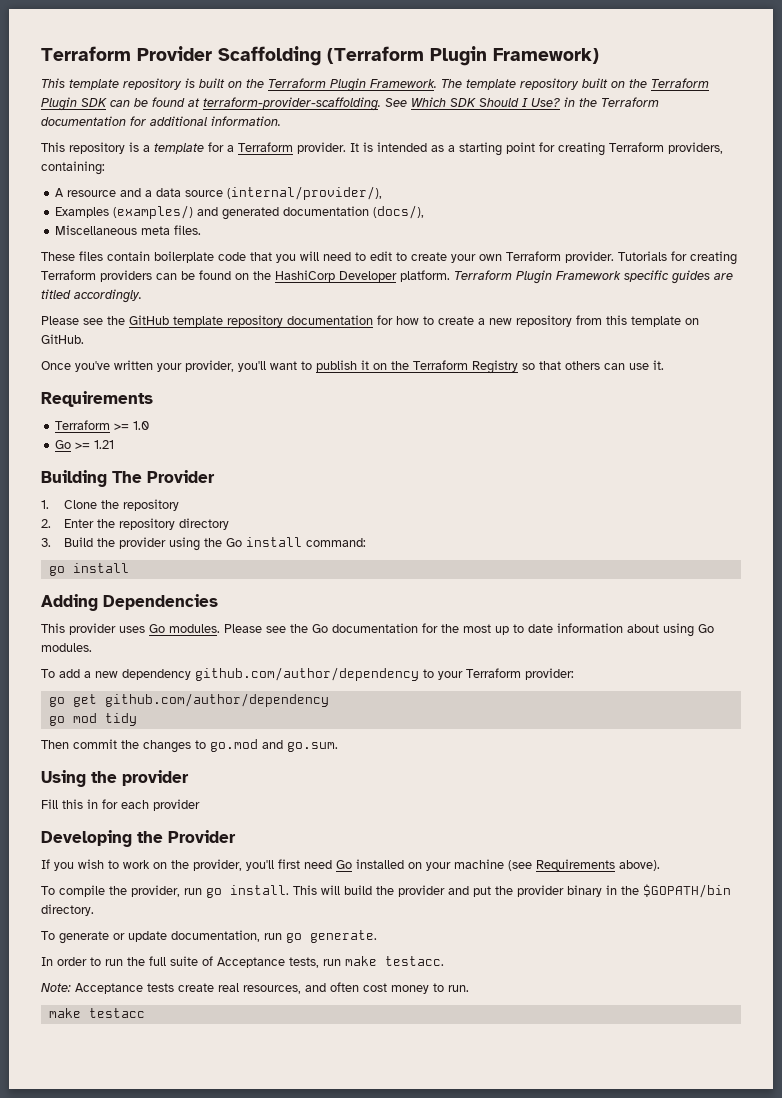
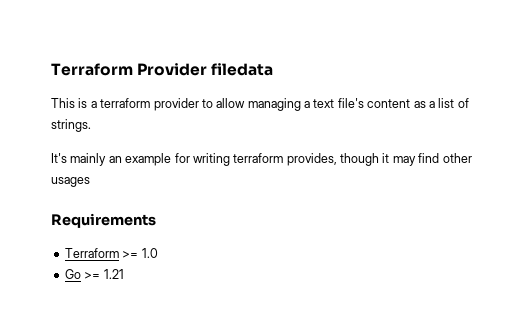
- Terraform Provider Scaffolding (Terraform Plugin Framework)
- This template repository is built on the Terraform Plugin Framework. The template repository built on the Terraform Plugin SDK can be found at terraform-provider-scaffolding. See Which SDK Should I Use? in the Terraform documentation for additional information.
- This repository is a template for a Terraform provider. It is intended as a starting point for creating Terraform providers, containing:
- A resource and a data source (internal/provider/),
- Examples (examples/) and generated documentation (docs/),
- Miscellaneous meta files.
- These files contain boilerplate code that you will need to edit to create your own Terraform provider. Tutorials for creating Terraform providers can be found on the HashiCorp Developer platform. Terraform Plugin Framework specific guides are titled accordingly.
- Please see the GitHub template repository documentation for how to create a new repository from this template on GitHub.
- Once you've written your provider, you'll want to publish it on the Terraform Registry so that others can use it.
+ Terraform Provider filedata
+ This is a terraform provider to allow managing a text file's content as a list of strings.
+ It's mainly an example for writing terraform provides, though it may find other usages
- Building The Provider
- 1. Clone the repository
- 2. Enter the repository directory
- 3. Build the provider using the Go install command:
- go install
- Adding Dependencies
- This provider uses Go modules. Please see the Go documentation for the most up to date information about using Go modules.
- To add a new dependency github.com/author/dependency to your Terraform provider:
- go get github.com/author/dependency
- go mod tidy
- Then commit the changes to go.mod and go.sum.
- Using the provider
- Fill this in for each provider
- Developing the Provider
- If you wish to work on the provider, you'll first need Go installed on your machine (see Requirements above).
- To compile the provider, run go install. This will build the provider and put the provider binary in the $GOPATH/bin directory.
- To generate or update documentation, run go generate.
- In order to run the full suite of Acceptance tests, run make testacc.
- Note: Acceptance tests create real resources, and often cost money to run.
- make testacc

